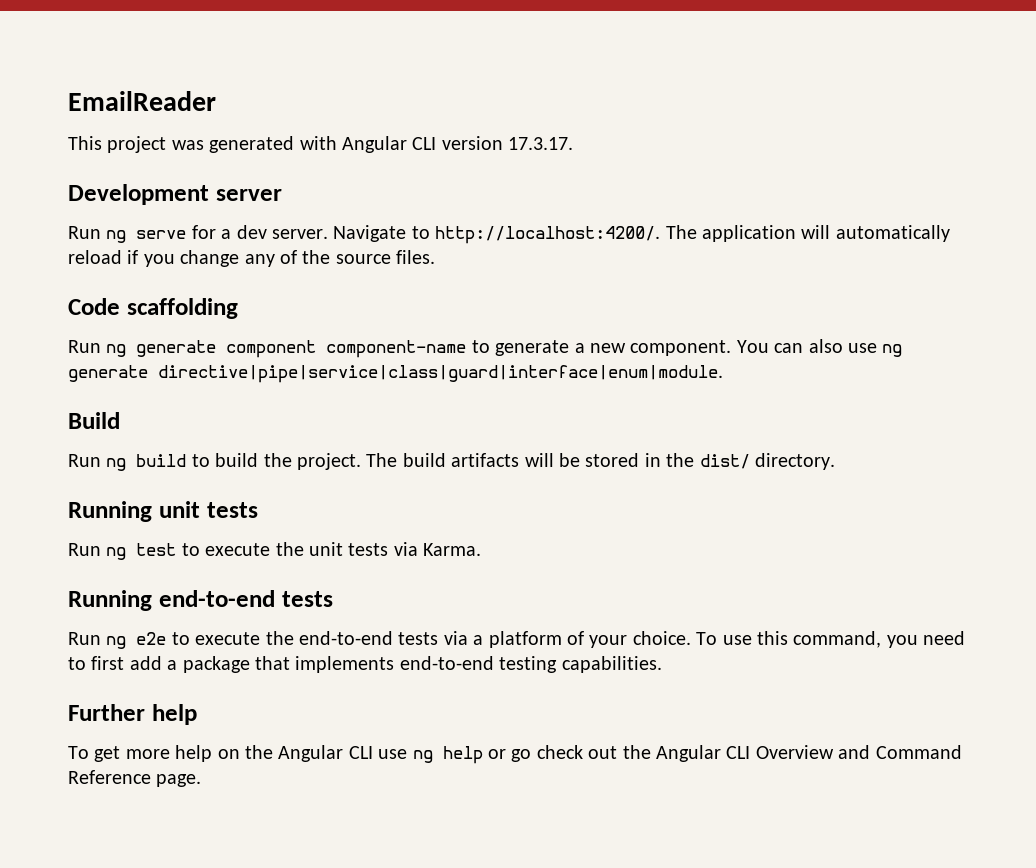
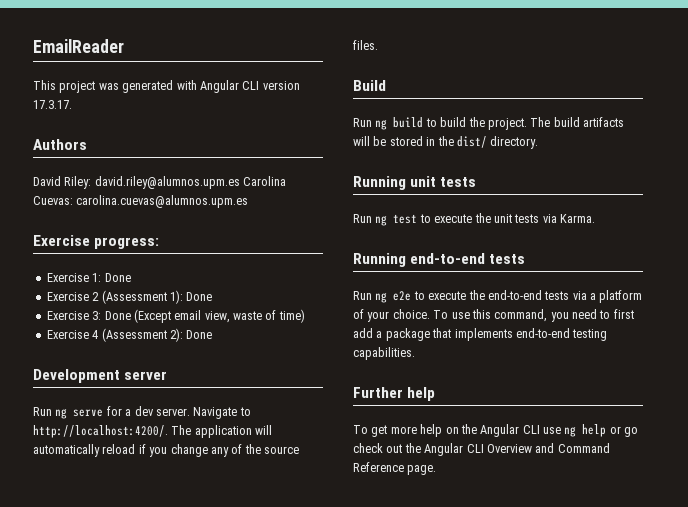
+ Authors
+ David Riley: david.riley@alumnos.upm.es Carolina Cuevas: carolina.cuevas@alumnos.upm.es
+ Exercise progress:
+ Exercise 1: Done
+ Exercise 2 (Assessment 1): Done
+ Exercise 3: Done (Except email view, waste of time)
+ Exercise 4 (Assessment 2): Done
- Code scaffolding
- Run ng generate component component-name to generate a new component. You can also use ng generate directive|pipe|service|class|guard|interface|enum|module.

